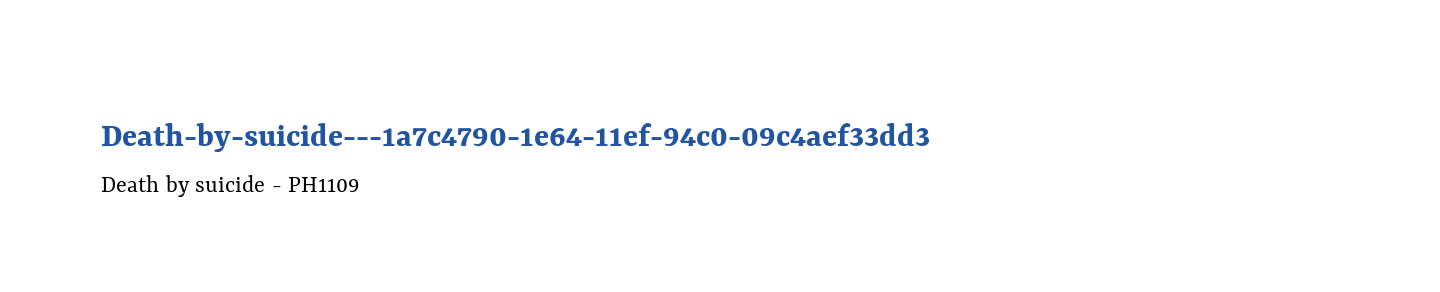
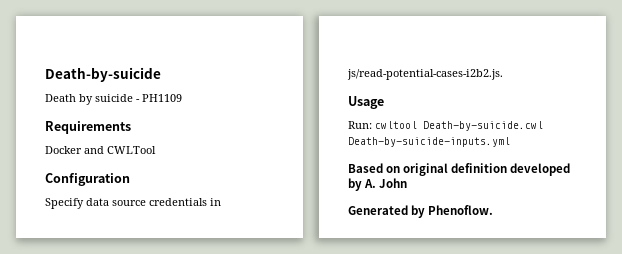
- Death-by-suicide---1a7c4790-1e64-11ef-94c0-09c4aef33dd3
+ Death-by-suicide
+ Requirements
+ Docker and CWLTool
+ Configuration
+ Specify data source credentials in js/read-potential-cases-i2b2.js.
+ Usage
+ Run: cwltool Death-by-suicide.cwl Death-by-suicide-inputs.yml
+ Based on original definition developed by A. John
+ Generated by Phenoflow.

